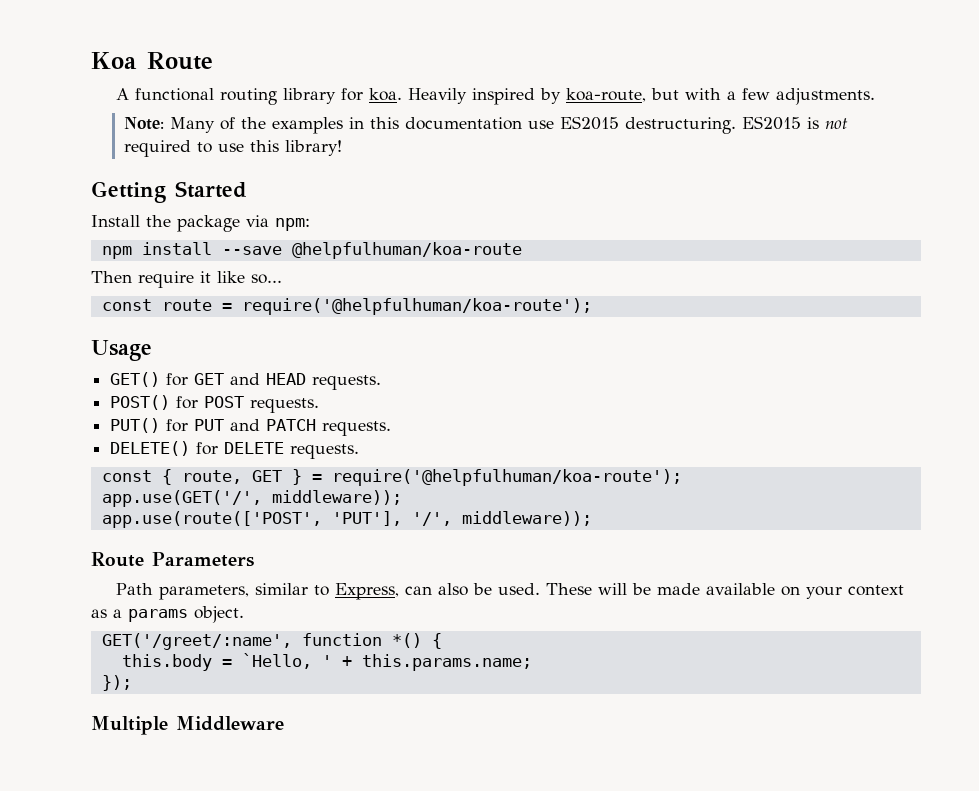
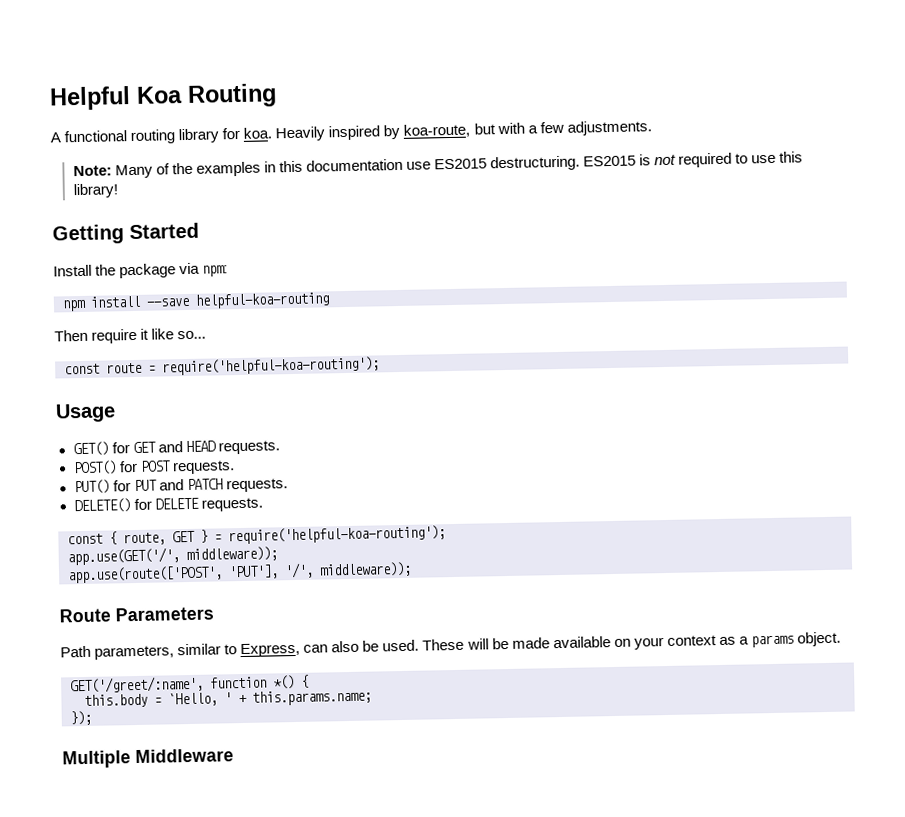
- Koa Route
+ Helpful Koa Routing
- npm install --save @helpfulhuman/koa-route
+ npm install --save helpful-koa-routing
- const route = require('@helpfulhuman/koa-route');
+ const route = require('helpful-koa-routing');
- const { route, GET } = require('@helpfulhuman/koa-route');
+ const { route, GET } = require('helpful-koa-routing');

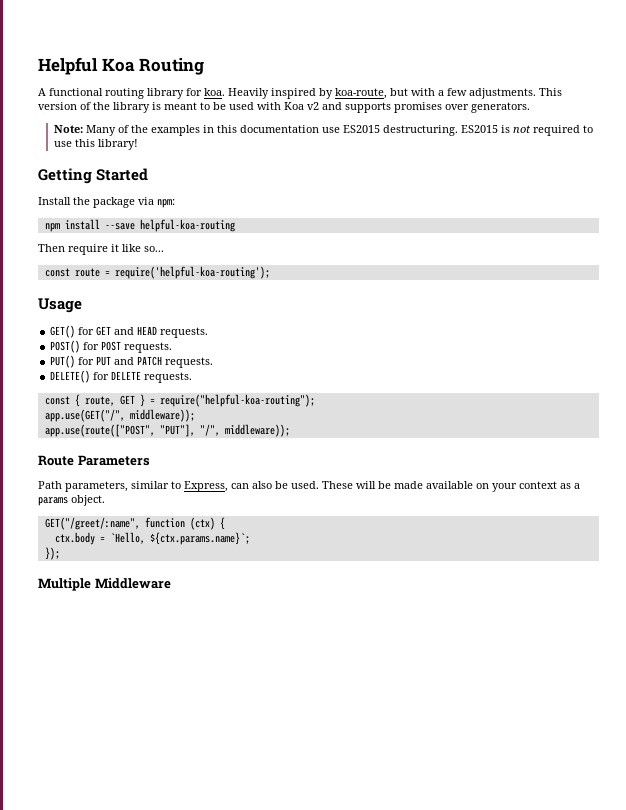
+ This version of the library is meant to be used with Koa v2 and supports promises over generators.
- const { route, GET } = require('helpful-koa-routing');
- app.use(GET('/', middleware));
- app.use(route(['POST', 'PUT'], '/', middleware));
+ const { route, GET } = require("helpful-koa-routing");
+ app.use(GET("/", middleware));
+ app.use(route(["POST", "PUT"], "/", middleware));
- GET('/greet/:name', function *() {
+ GET("/greet/:name", function (ctx) {
- this.body = `Hello, ' + this.params.name;
+ ctx.body = `Hello, ${ctx.params.name}`;

